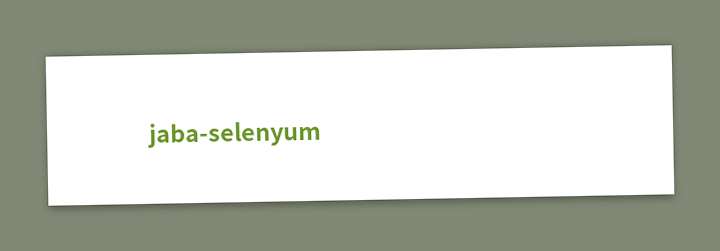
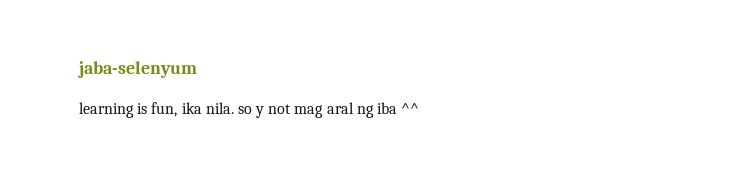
+ learning is fun, ika nila. so y not mag aral ng iba ^^

